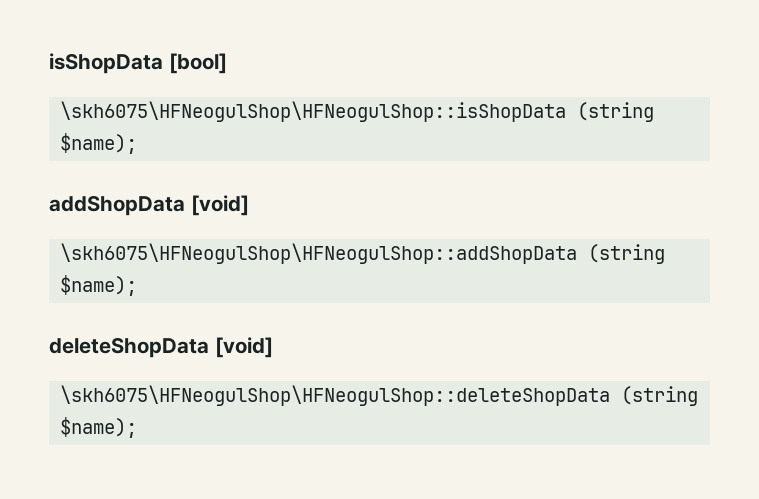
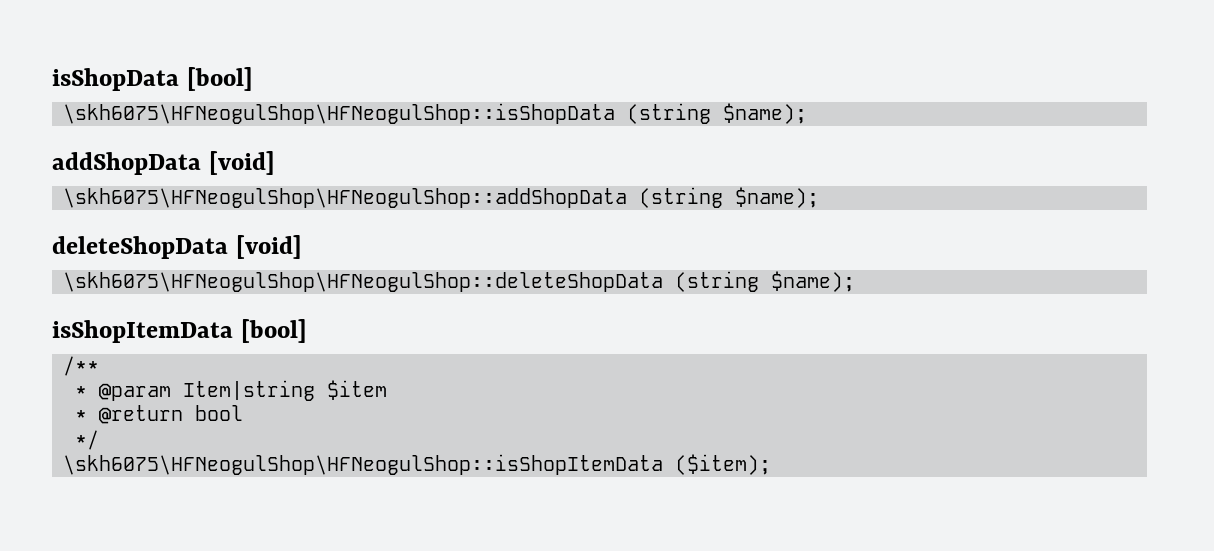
+ isShopItemData [bool]
+ /**
+ * @param Item|string $item
+ * @return bool
+ */
+ \skh6075\HFNeogulShop\HFNeogulShop::isShopItemData ($item);

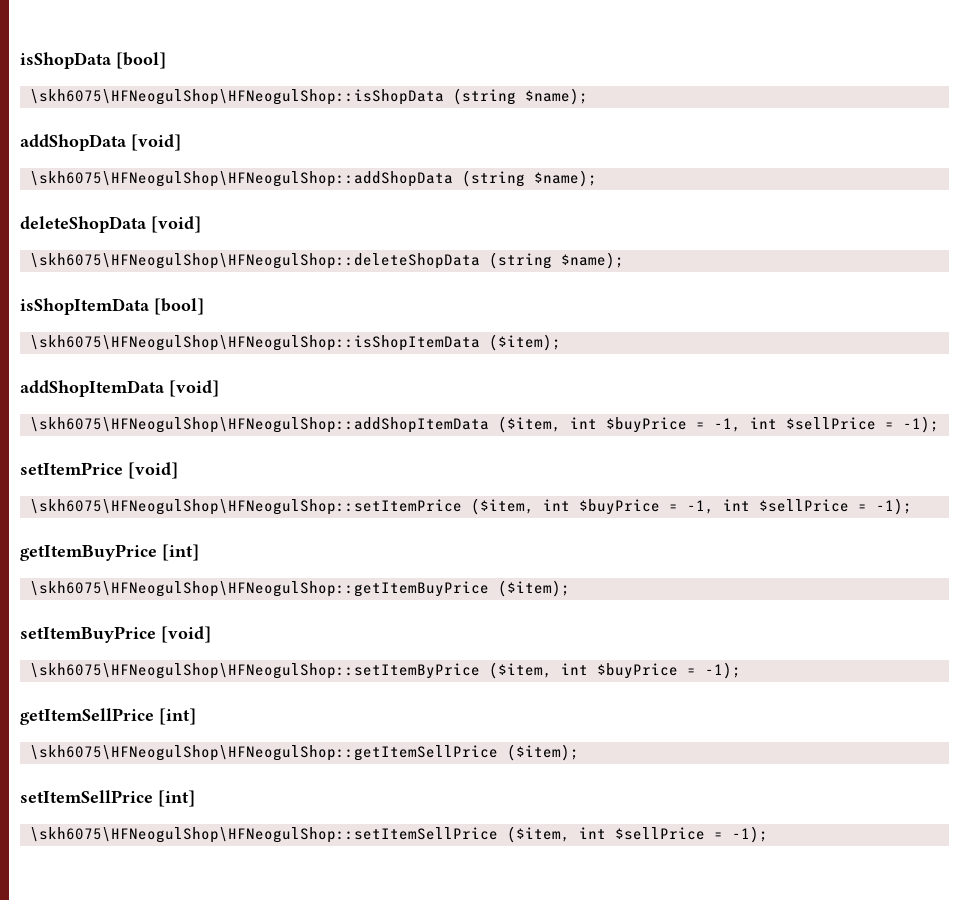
- /**
- * @param Item|string $item
- * @return bool
- */
  \skh6075\HFNeogulShop\HFNeogulShop::isShopItemData ($item);
+ addShopItemData [void]
+ \skh6075\HFNeogulShop\HFNeogulShop::addShopItemData ($item, int $buyPrice = -1, int $sellPrice = -1);
+ setItemPrice [void]
+ \skh6075\HFNeogulShop\HFNeogulShop::setItemPrice ($item, int $buyPrice = -1, int $sellPrice = -1);
+ getItemBuyPrice [int]
+ \skh6075\HFNeogulShop\HFNeogulShop::getItemBuyPrice ($item);
+ setItemBuyPrice [void]
+ \skh6075\HFNeogulShop\HFNeogulShop::setItemByPrice ($item, int $buyPrice = -1);
+ getItemSellPrice [int]
+ \skh6075\HFNeogulShop\HFNeogulShop::getItemSellPrice ($item);
+ setItemSellPrice [int]
+ \skh6075\HFNeogulShop\HFNeogulShop::setItemSellPrice ($item, int $sellPrice = -1);

